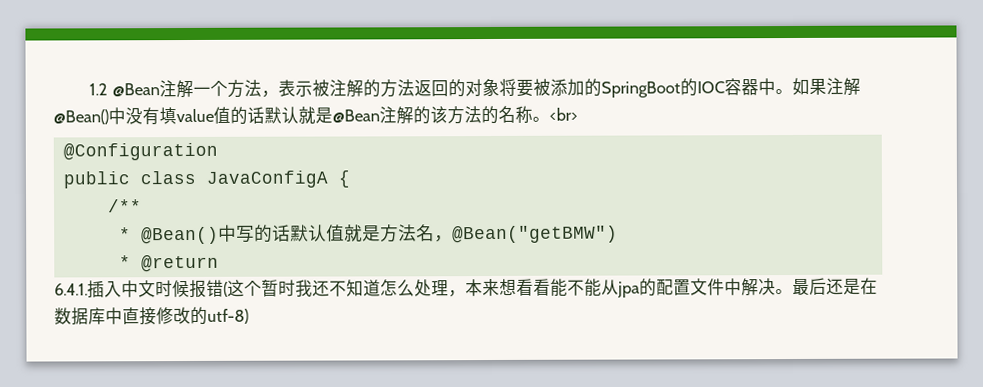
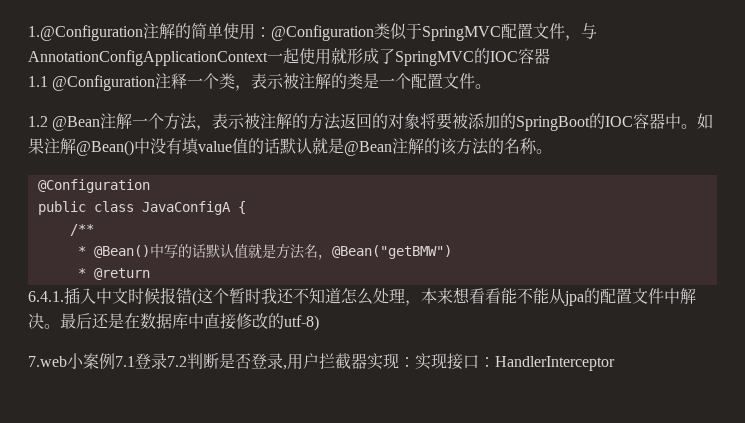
+ 1.@Configuration注解的简单使用：@Configuration类似于SpringMVC配置文件，与AnnotationConfigApplicationContext一起使用就形成了SpringMVC的IOC容器
+ 1.1 @Configuration注释一个类，表示被注解的类是一个配置文件。
- <br>
+ 7.web小案例7.1登录7.2判断是否登录,用户拦截器实现：实现接口：HandlerInterceptor

